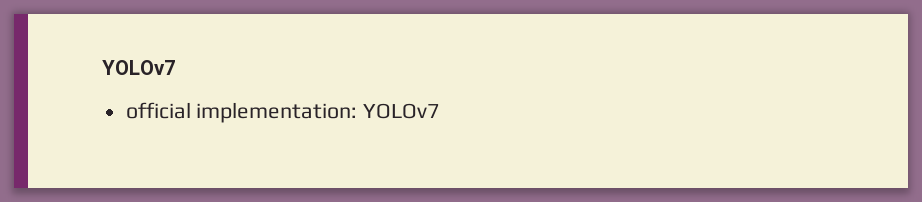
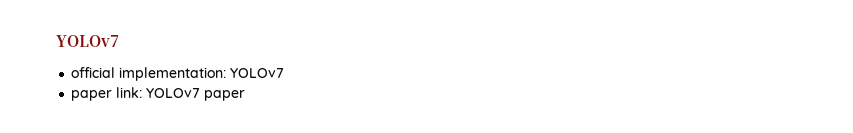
+ paper link: YOLOv7 paper

